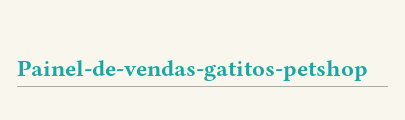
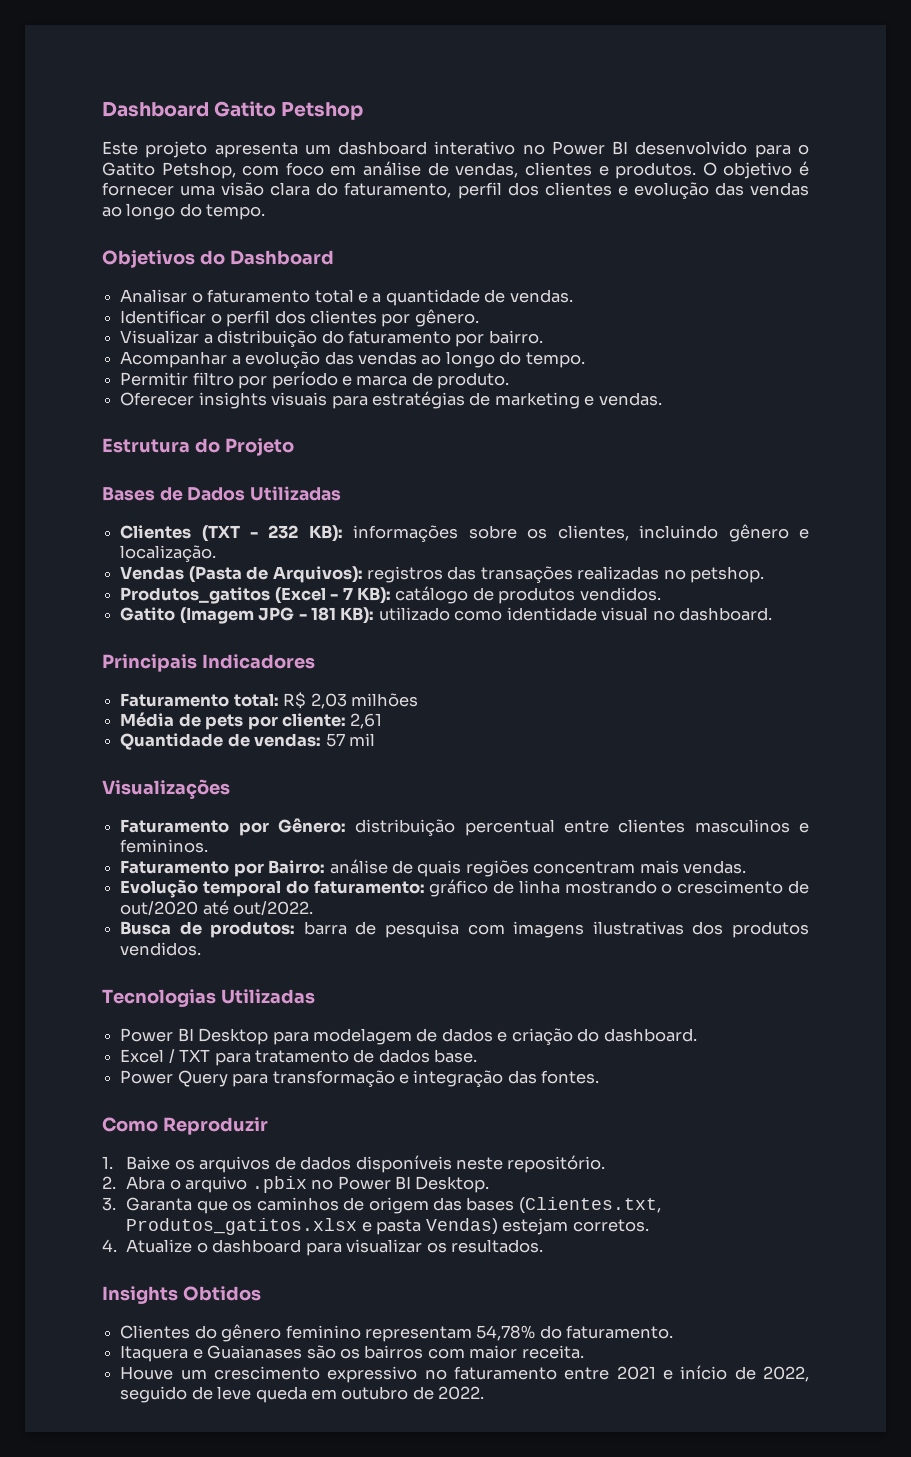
- Painel-de-vendas-gatitos-petshop
+ Dashboard Gatito Petshop
+ Este projeto apresenta um dashboard interativo no Power BI desenvolvido para o Gatito Petshop, com foco em análise de vendas, clientes e produtos. O objetivo é fornecer uma visão clara do faturamento, perfil dos clientes e evolução das vendas ao longo do tempo.
+ Objetivos do Dashboard
+ Analisar o faturamento total e a quantidade de vendas.
+ Identificar o perfil dos clientes por gênero.
+ Visualizar a distribuição do faturamento por bairro.
+ Acompanhar a evolução das vendas ao longo do tempo.
+ Permitir filtro por período e marca de produto.
+ Oferecer insights visuais para estratégias de marketing e vendas.
+ Estrutura do Projeto
+ Bases de Dados Utilizadas
+ Clientes (TXT - 232 KB): informações sobre os clientes, incluindo gênero e localização.
+ Vendas (Pasta de Arquivos): registros das transações realizadas no petshop.
+ Produtos_gatitos (Excel - 7 KB): catálogo de produtos vendidos.
+ Gatito (Imagem JPG - 181 KB): utilizado como identidade visual no dashboard.
+ Principais Indicadores
+ Faturamento total: R$ 2,03 milhões
+ Média de pets por cliente: 2,61
+ Quantidade de vendas: 57 mil
+ Visualizações
+ Faturamento por Gênero: distribuição percentual entre clientes masculinos e femininos.
+ Faturamento por Bairro: análise de quais regiões concentram mais vendas.
+ Evolução temporal do faturamento: gráfico de linha mostrando o crescimento de out/2020 até out/2022.
+ Busca de produtos: barra de pesquisa com imagens ilustrativas dos produtos vendidos.
+ Tecnologias Utilizadas
+ Power BI Desktop para modelagem de dados e criação do dashboard.
+ Excel / TXT para tratamento de dados base.
+ Power Query para transformação e integração das fontes.
+ Como Reproduzir
+ 1. Baixe os arquivos de dados disponíveis neste repositório.
+ 2. Abra o arquivo .pbix no Power BI Desktop.
+ 3. Garanta que os caminhos de origem das bases (Clientes.txt, Produtos_gatitos.xlsx e pasta Vendas) estejam corretos.
+ 4. Atualize o dashboard para visualizar os resultados.
+ Insights Obtidos
+ Clientes do gênero feminino representam 54,78% do faturamento.
+ Itaquera e Guaianases são os bairros com maior receita.
+ Houve um crescimento expressivo no faturamento entre 2021 e início de 2022, seguido de leve queda em outubro de 2022.

